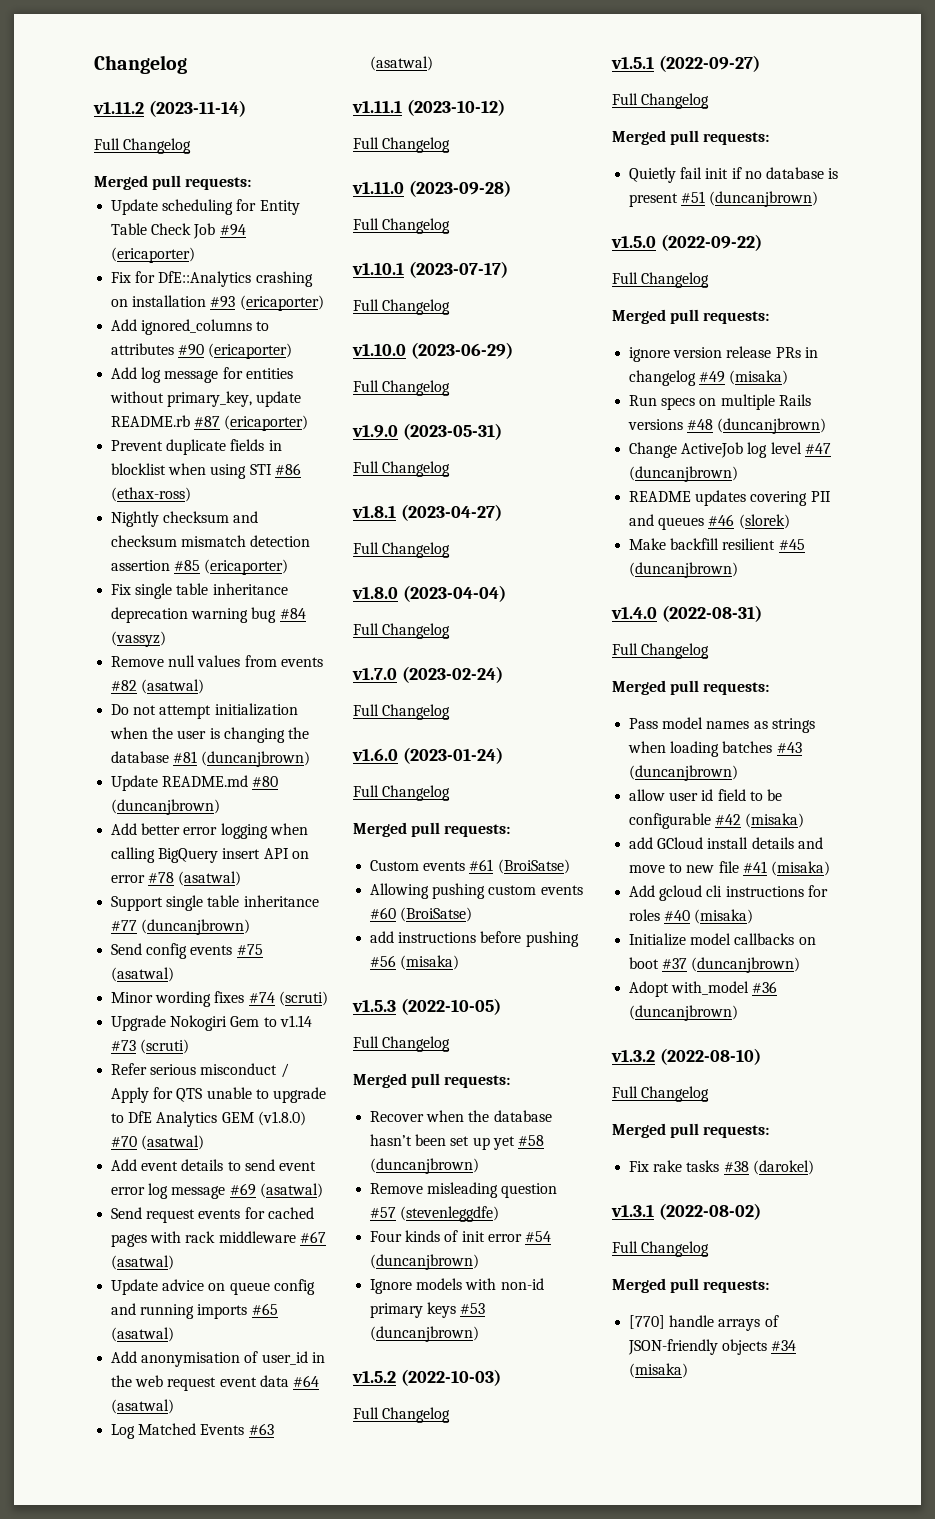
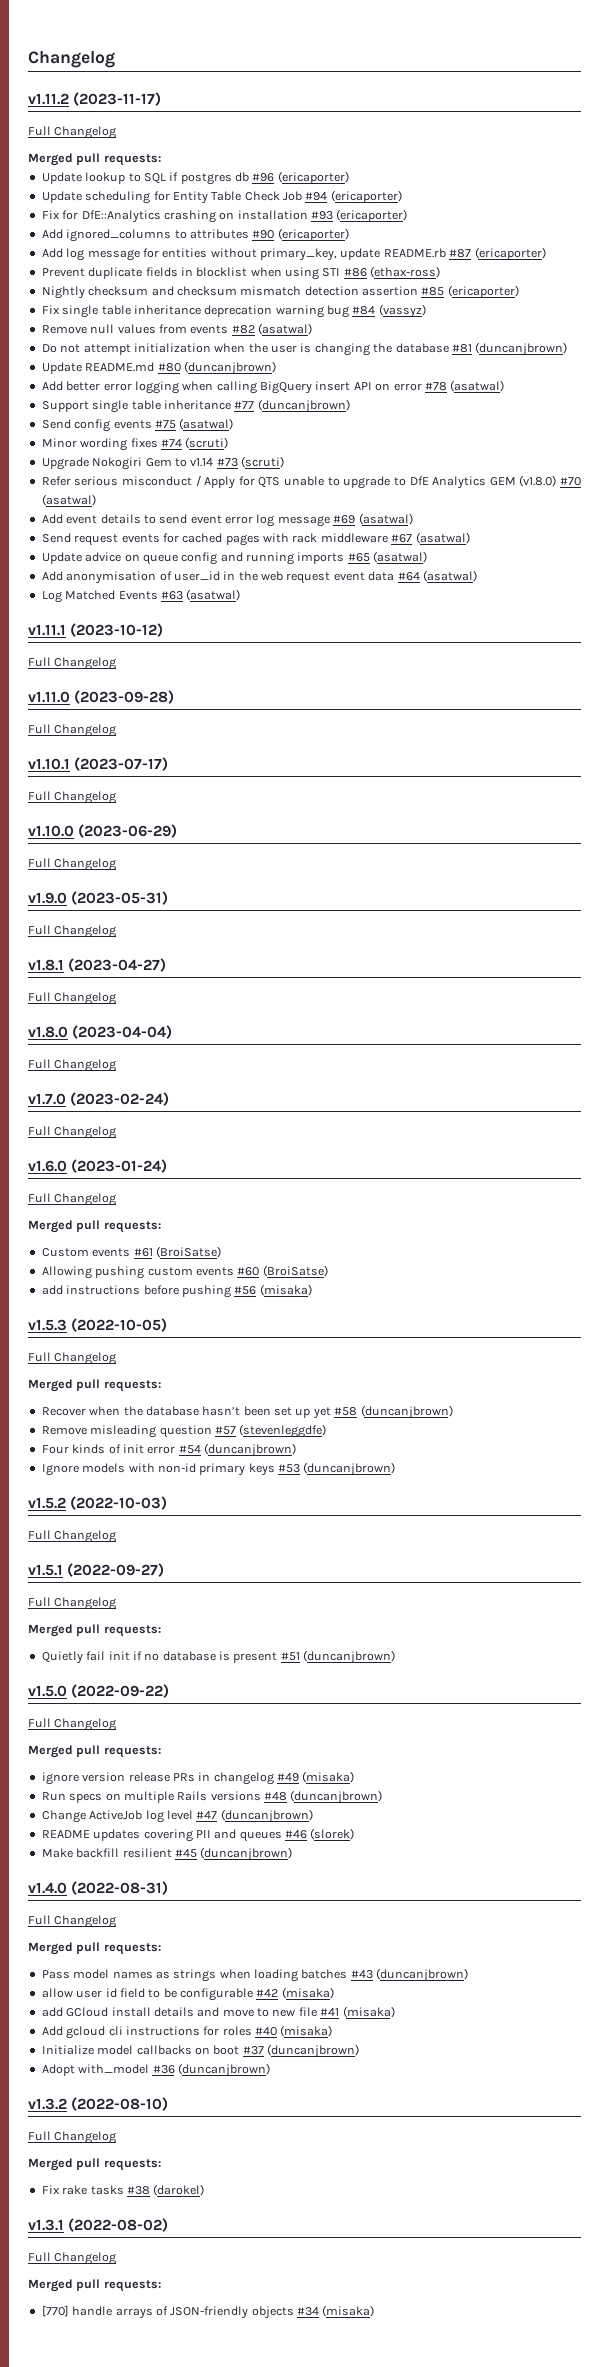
- v1.11.2 (2023-11-14)
+ v1.11.2 (2023-11-17)
  Full Changelog
  Merged pull requests:
+ Update lookup to SQL if postgres db #96 (ericaporter)

